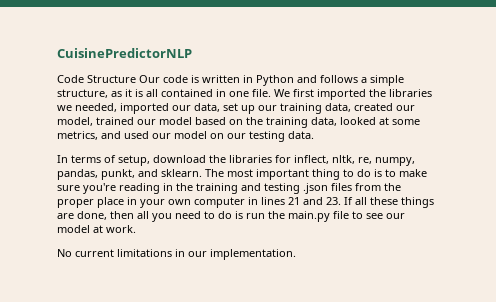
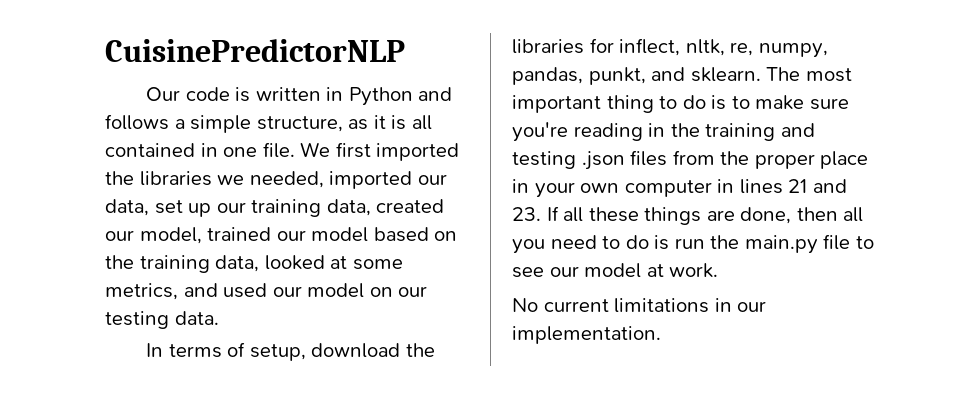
- Code Structure Our code is written in Python and follows a simple structure, as it is all contained in one file.
+ Our code is written in Python and follows a simple structure, as it is all contained in one file.

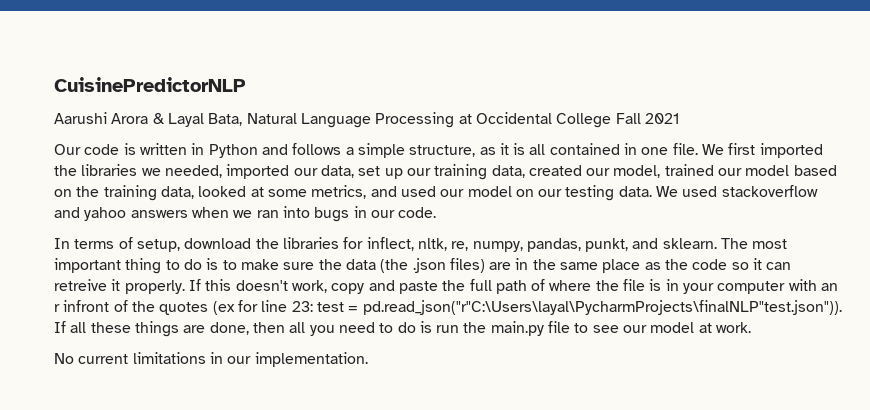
+ Aarushi Arora & Layal Bata, Natural Language Processing at Occidental College Fall 2021
+ We used stackoverflow and yahoo answers when we ran into bugs in our code.
- The most important thing to do is to make sure you're reading in the training and testing .json files from the proper place in your own computer in lines 21 and 23. If all these things are done, then all you need to do is run the main.py file to see our model at work.
+ The most important thing to do is to make sure the data (the .json files) are in the same place as the code so it can retreive it properly. If this doesn't work, copy and paste the full path of where the file is in your computer with an r infront of the quotes (ex for line 23: test = pd.read_json("r"C:\Users\layal\PycharmProjects\finalNLP"test.json")). If all these things are done, then all you need to do is run the main.py file to see our model at work.

